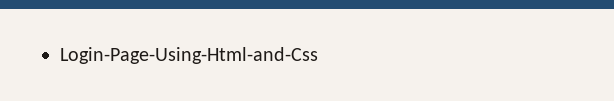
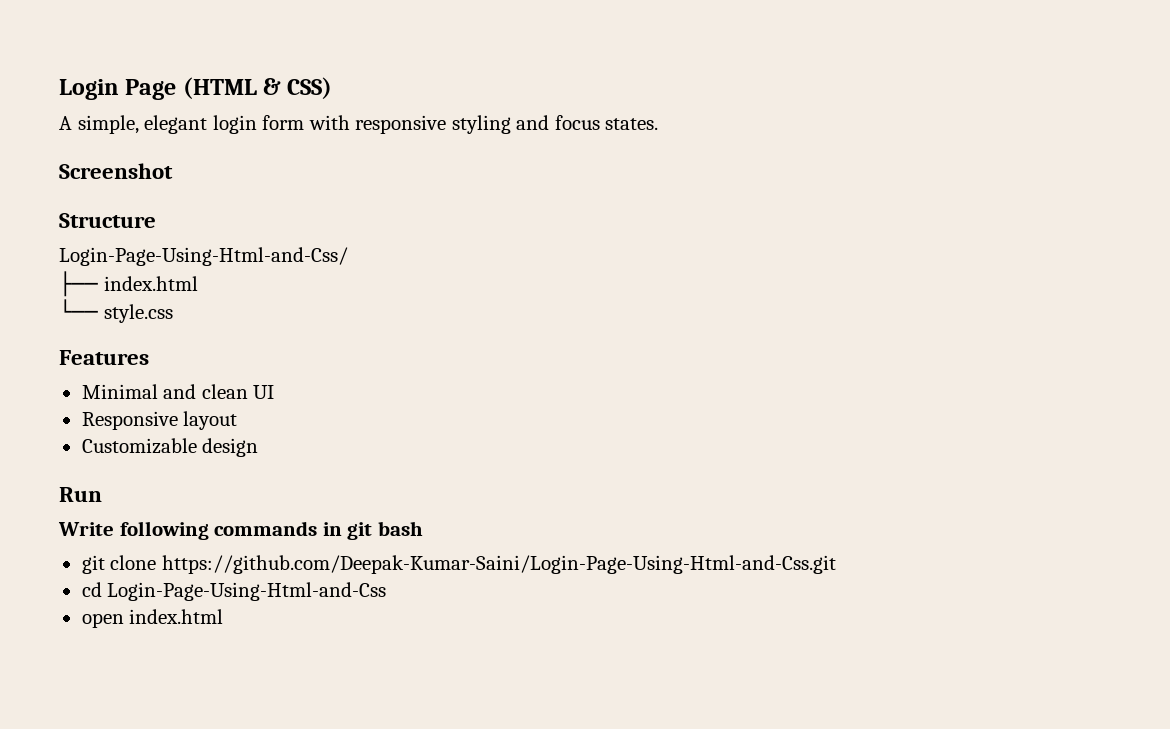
- Login-Page-Using-Html-and-Css
+ Login Page (HTML & CSS)
+ A simple, elegant login form with responsive styling and focus states.
+ Screenshot
+ Structure
+ Login-Page-Using-Html-and-Css/
+ ├── index.html
+ └── style.css
+ Features
+ Minimal and clean UI
+ Responsive layout
+ Customizable design
+ Run
+ Write following commands in git bash
+ git clone https://github.com/Deepak-Kumar-Saini/Login-Page-Using-Html-and-Css.git
+ cd Login-Page-Using-Html-and-Css
+ open index.html

